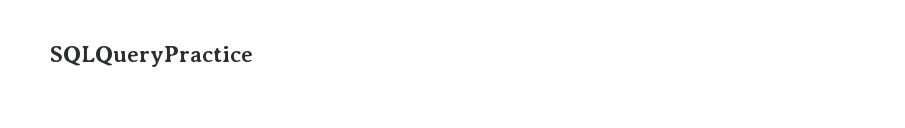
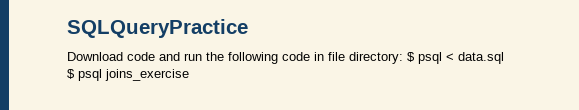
+ Download code and run the following code in file directory: $ psql < data.sql $ psql joins_exercise

